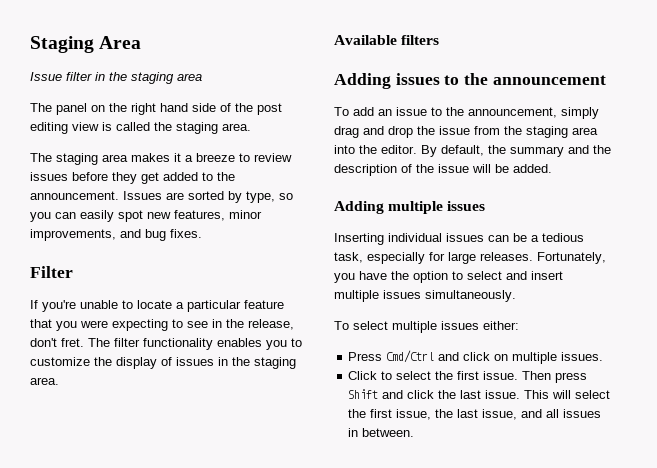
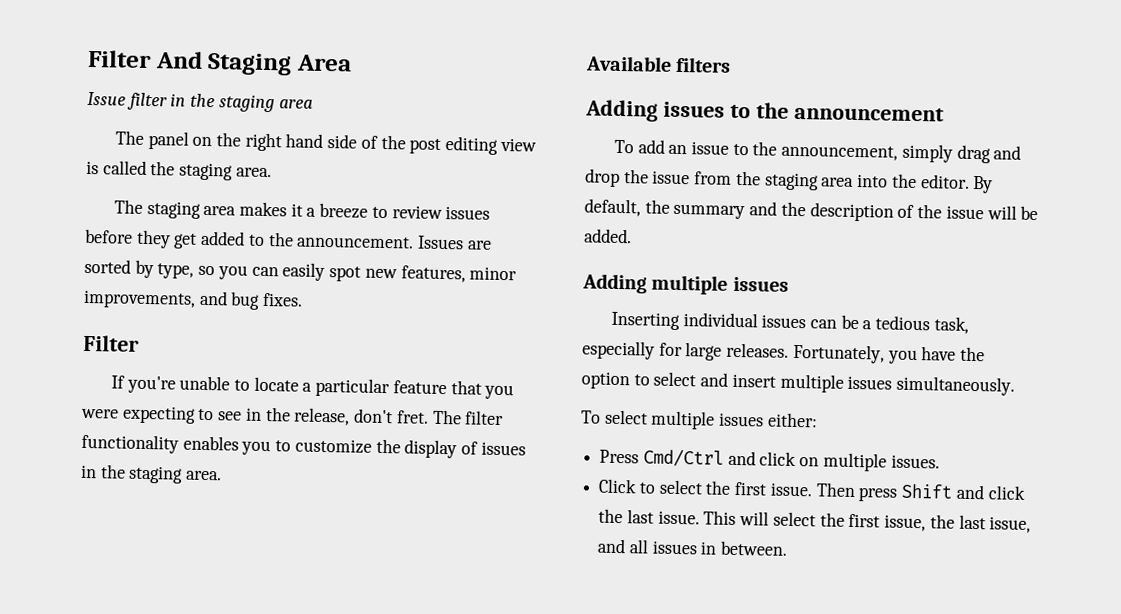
- Staging Area
+ Filter And Staging Area

